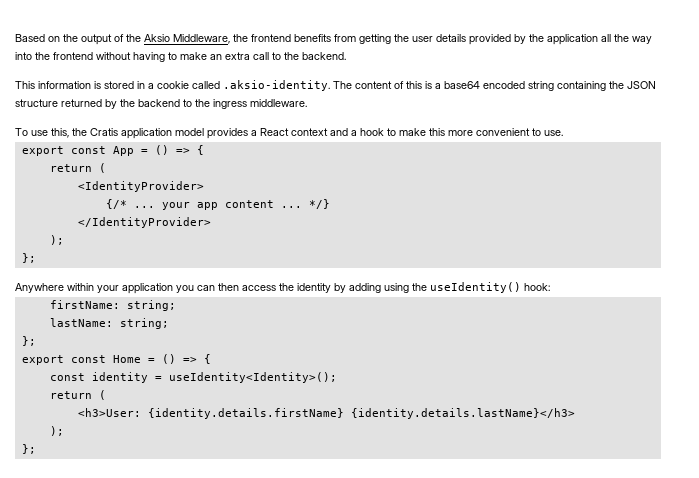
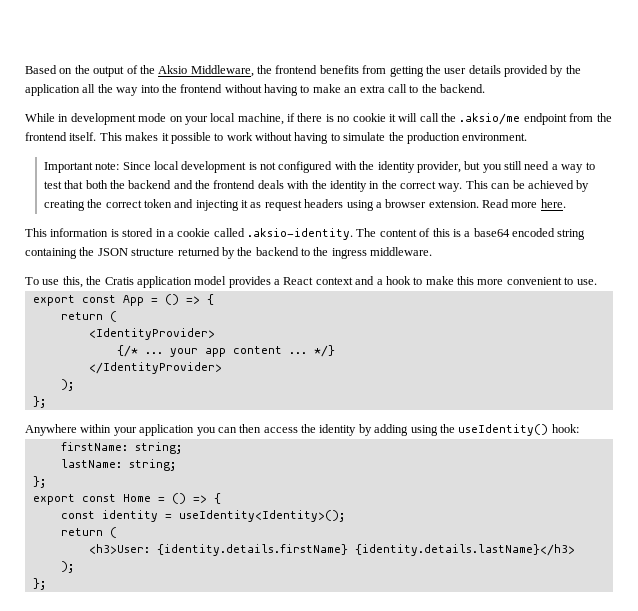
+ While in development mode on your local machine, if there is no cookie it will call the .aksio/me endpoint from the frontend itself. This makes it possible to work without having to simulate the production environment.
+ Important note: Since local development is not configured with the identity provider, but you still need a way to test that both the backend and the frontend deals with the identity in the correct way. This can be achieved by creating the correct token and injecting it as request headers using a browser extension. Read more here.

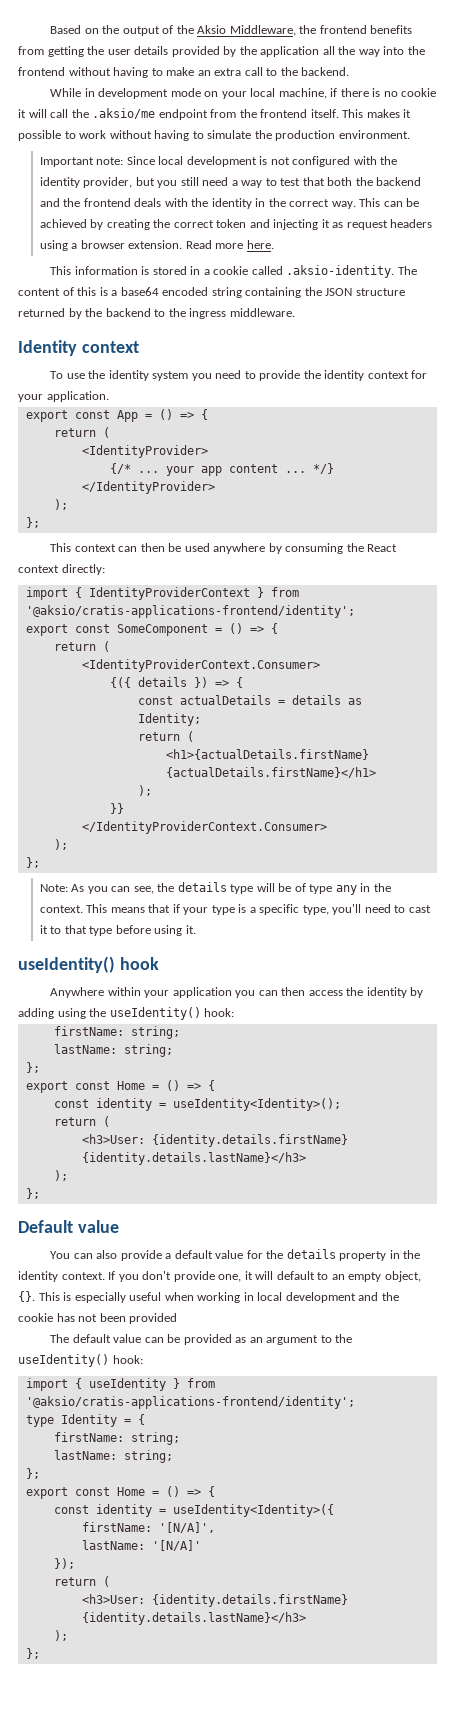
+ Identity context
- To use this, the Cratis application model provides a React context and a hook to make this more convenient to use.
+ To use the identity system you need to provide the identity context for your application.
+ This context can then be used anywhere by consuming the React context directly:
+ import { IdentityProviderContext } from '@aksio/cratis-applications-frontend/identity';
+ export const SomeComponent = () => {
+ return (
+ <IdentityProviderContext.Consumer>
+ {({ details }) => {
+ const actualDetails = details as Identity;
+ return (
+ <h1>{actualDetails.firstName} {actualDetails.firstName}</h1>
+ );
+ }}
+ </IdentityProviderContext.Consumer>
+ );
+ };
+ Note: As you can see, the details type will be of type any in the context. This means that if your type is a specific type, you'll need to cast it to that type before using it.
+ useIdentity() hook
+ Default value
+ You can also provide a default value for the details property in the identity context. If you don't provide one, it will default to an empty object, {}. This is especially useful when working in local development and the cookie has not been provided
+ The default value can be provided as an argument to the useIdentity() hook:
+ import { useIdentity } from '@aksio/cratis-applications-frontend/identity';
+ type Identity = {
+ firstName: string;
+ lastName: string;
+ };
+ export const Home = () => {
+ const identity = useIdentity<Identity>({
+ firstName: '[N/A]',
+ lastName: '[N/A]'
+ });
+ return (
+ <h3>User: {identity.details.firstName} {identity.details.lastName}</h3>
+ );
+ };

